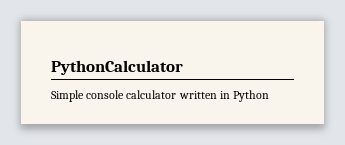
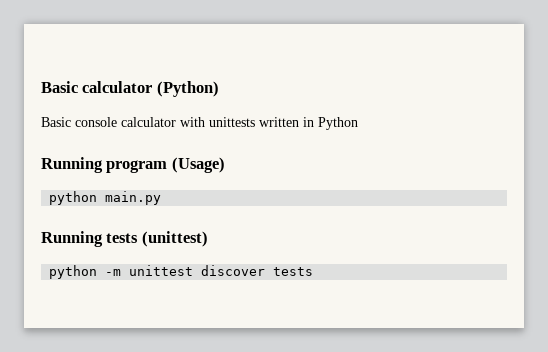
- PythonCalculator
- Simple console calculator written in Python
+ Basic calculator (Python)
+ Basic console calculator with unittests written in Python
+ Running program (Usage)
+ python main.py
+ Running tests (unittest)
+ python -m unittest discover tests

